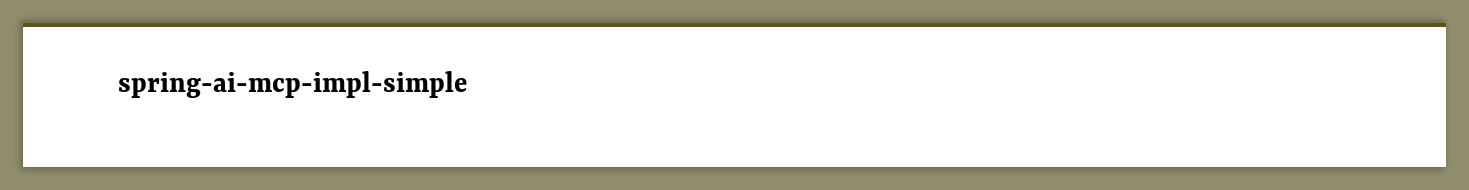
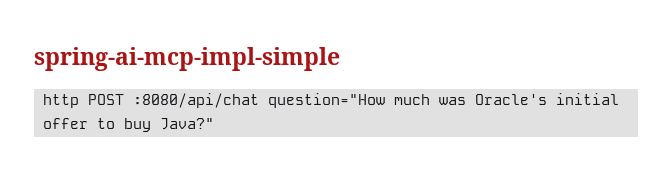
+ http POST :8080/api/chat question="How much was Oracle's initial offer to buy Java?"

